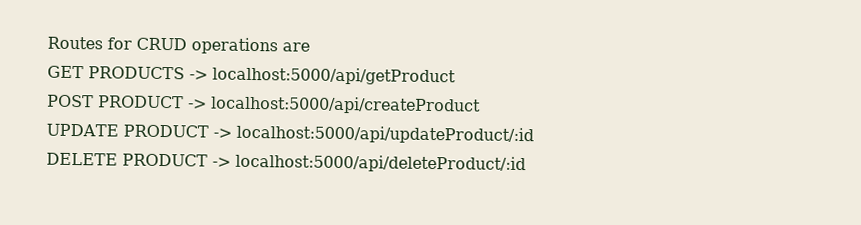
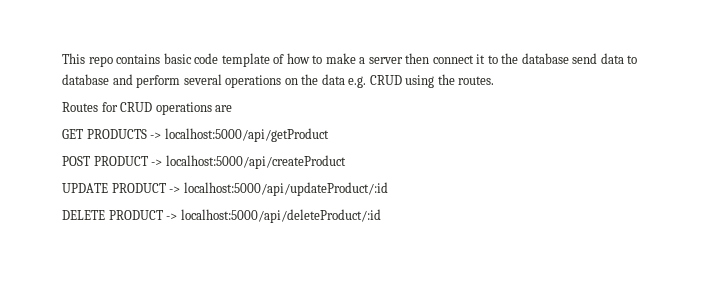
+ This repo contains basic code template of how to make a server then connect it to the database send data to database and perform several operations on the data e.g. CRUD using the routes.

